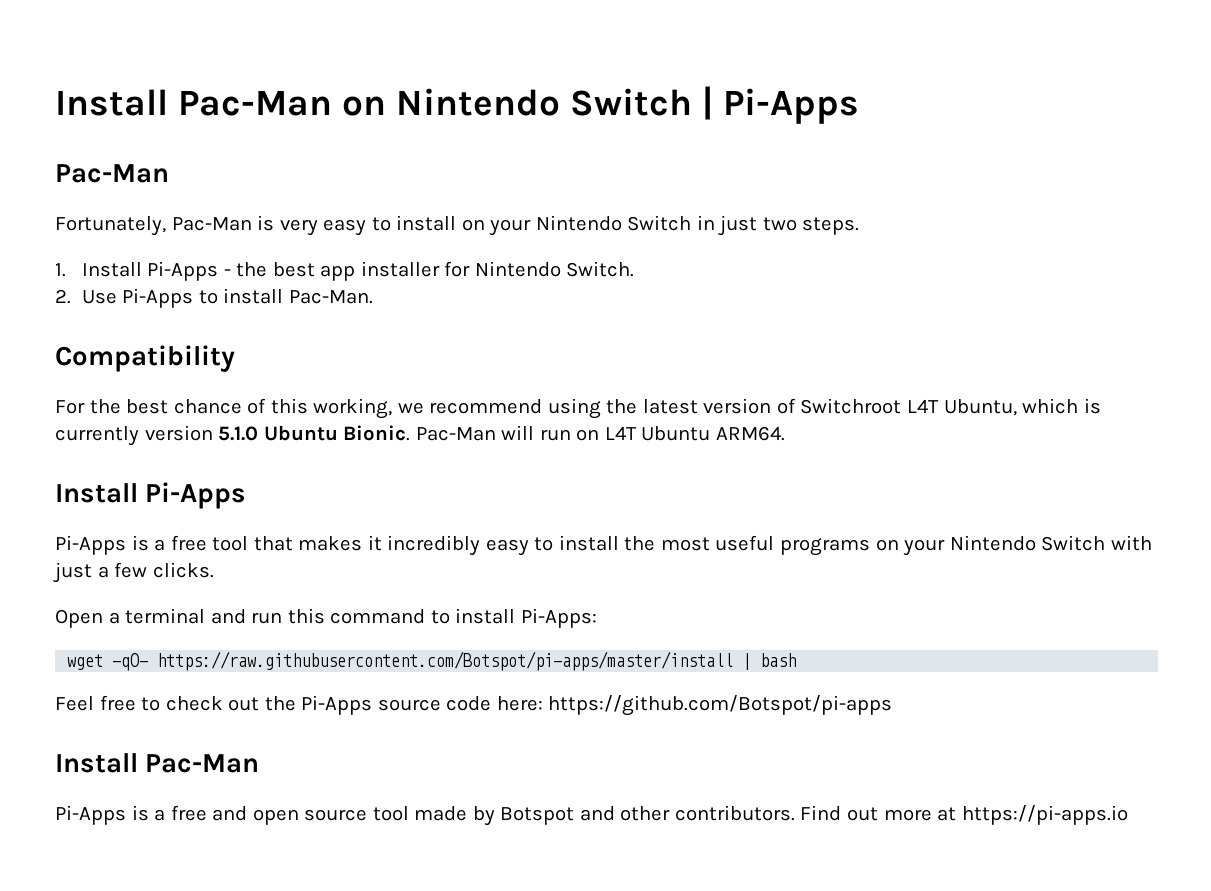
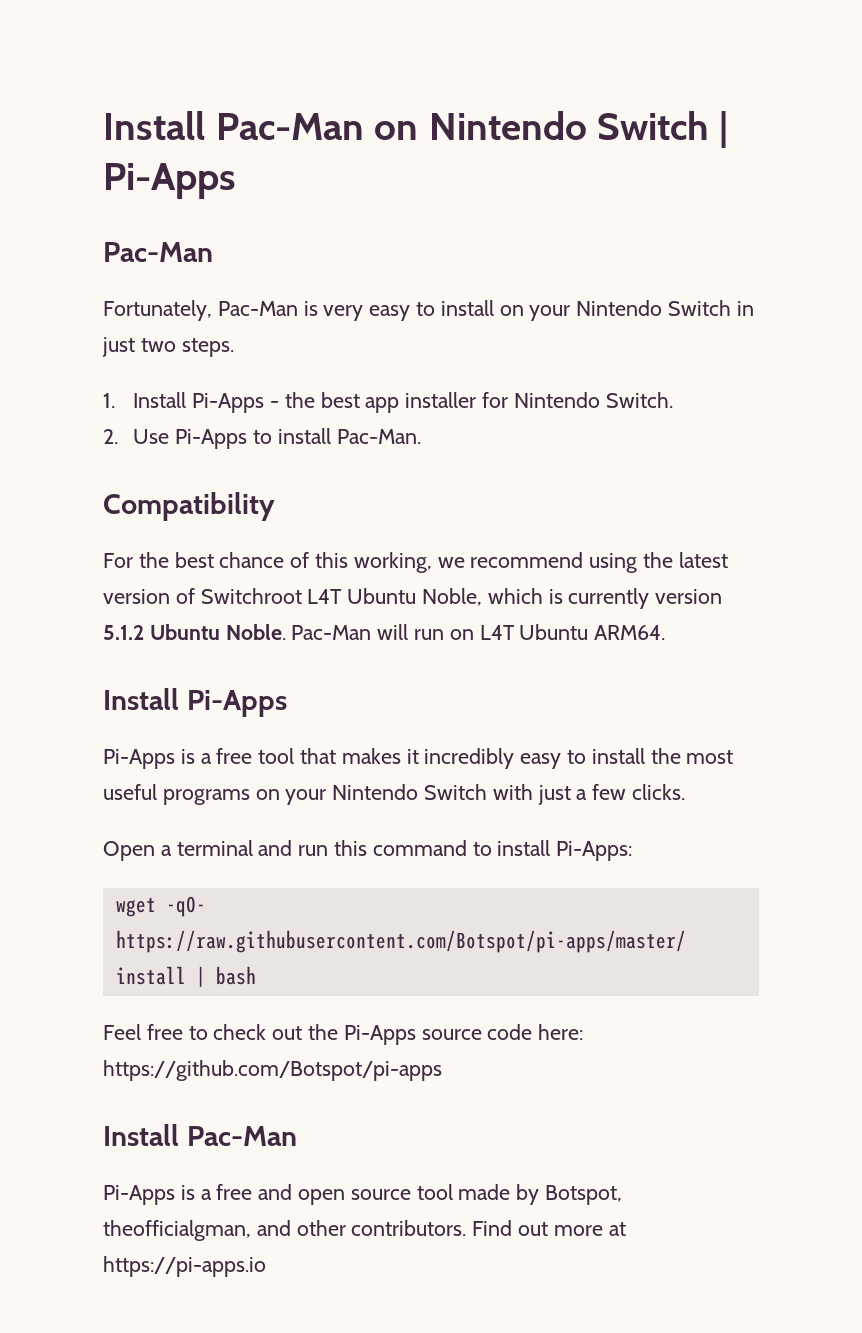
- For the best chance of this working, we recommend using the latest version of Switchroot L4T Ubuntu, which is currently version 5.1.0 Ubuntu Bionic.
+ For the best chance of this working, we recommend using the latest version of Switchroot L4T Ubuntu Noble, which is currently version 5.1.2 Ubuntu Noble.
- Pi-Apps is a free and open source tool made by Botspot and other contributors.
+ Pi-Apps is a free and open source tool made by Botspot, theofficialgman, and other contributors.

